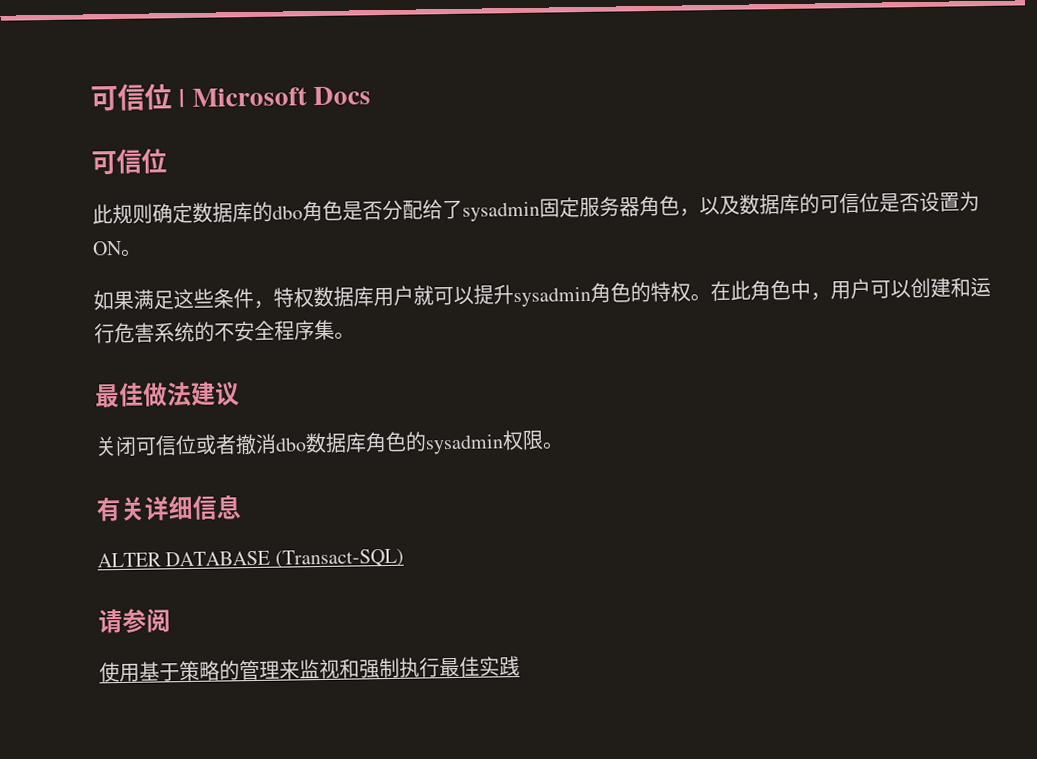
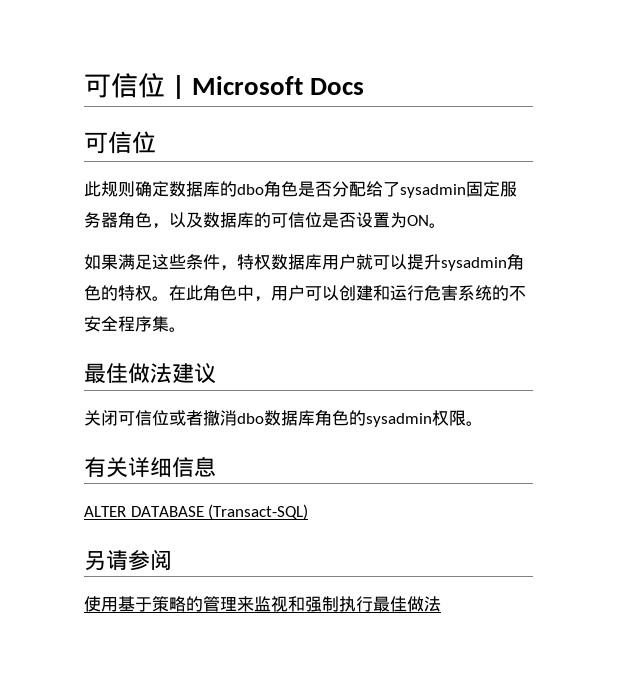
- 请参阅
+ 另请参阅
- 使用基于策略的管理来监视和强制执行最佳实践
+ 使用基于策略的管理来监视和强制执行最佳做法

